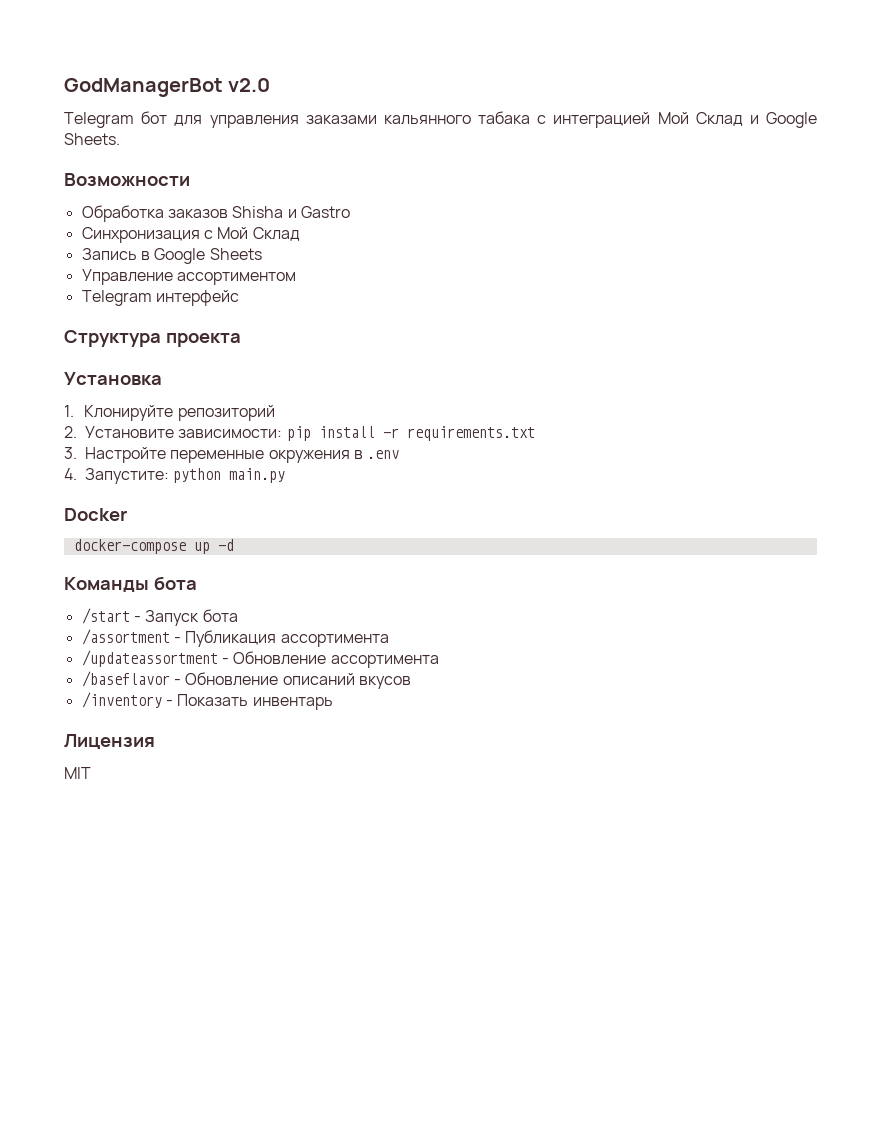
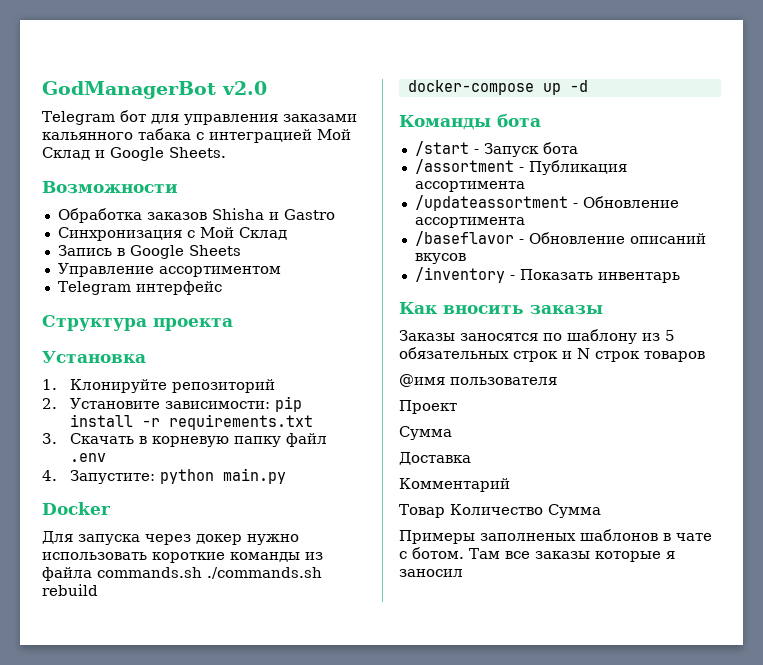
- 3. Настройте переменные окружения в .env
+ 3. Cкачать в корневую папку файл .env
+ Для запуска через докер нужно использовать короткие команды из файла commands.sh ./commands.sh rebuild
- Лицензия
- MIT
+ Как вносить заказы
+ Заказы заносятся по шаблону из 5 обязательных строк и N строк товаров
+ @имя пользователя
+ Проект
+ Сумма
+ Доставка
+ Комментарий
+ Товар Количество Сумма
+ Примеры заполненых шаблонов в чате с ботом. Там все заказы которые я заносил

